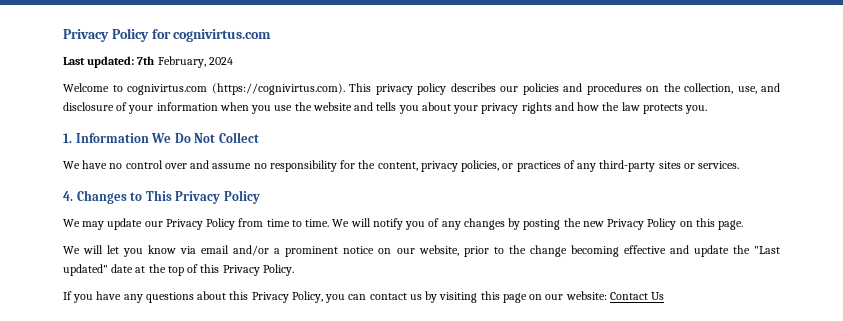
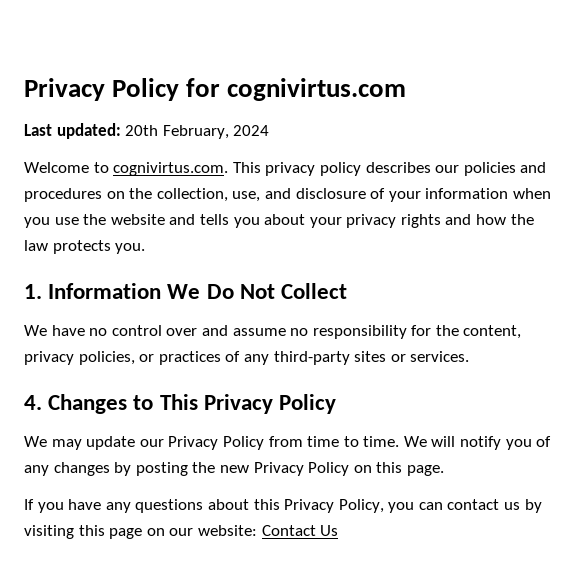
- Last updated: 7th February, 2024
+ Last updated: 20th February, 2024
- Welcome to cognivirtus.com (https://cognivirtus.com). This privacy policy describes our policies and procedures on the collection, use, and disclosure of your information when you use the website and tells you about your privacy rights and how the law protects you.
+ Welcome to cognivirtus.com. This privacy policy describes our policies and procedures on the collection, use, and disclosure of your information when you use the website and tells you about your privacy rights and how the law protects you.
- We will let you know via email and/or a prominent notice on our website, prior to the change becoming effective and update the "Last updated" date at the top of this Privacy Policy.

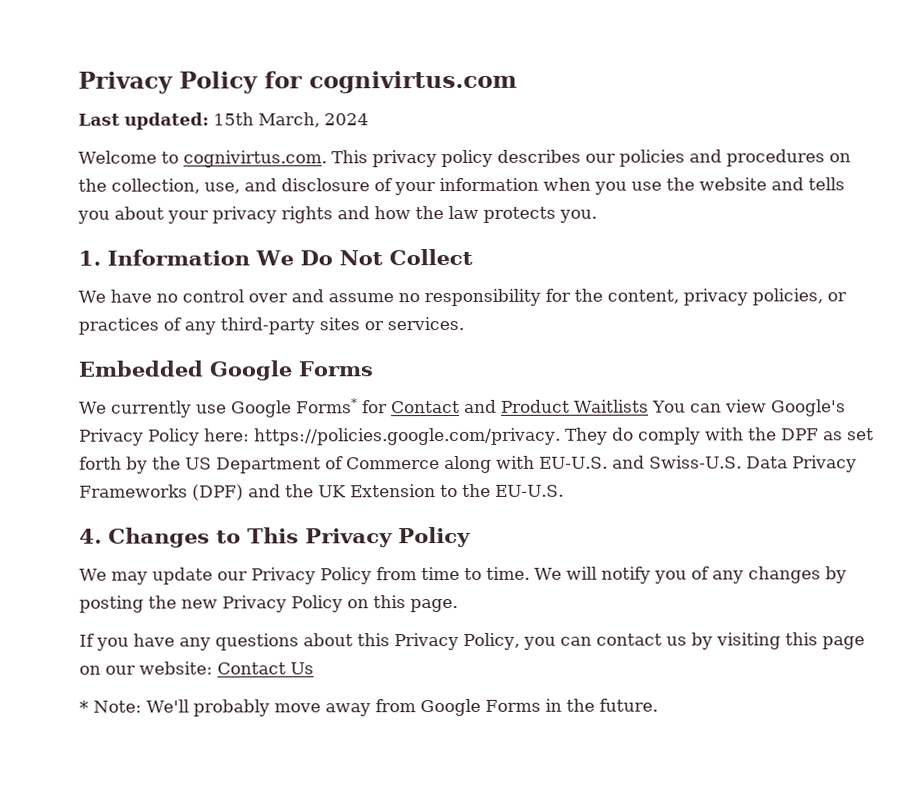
- Last updated: 20th February, 2024
+ Last updated: 15th March, 2024
+ Embedded Google Forms
+ We currently use Google Forms* for Contact and Product Waitlists You can view Google's Privacy Policy here: https://policies.google.com/privacy. They do comply with the DPF as set forth by the US Department of Commerce along with EU-U.S. and Swiss-U.S. Data Privacy Frameworks (DPF) and the UK Extension to the EU-U.S.
+ * Note: We'll probably move away from Google Forms in the future.

